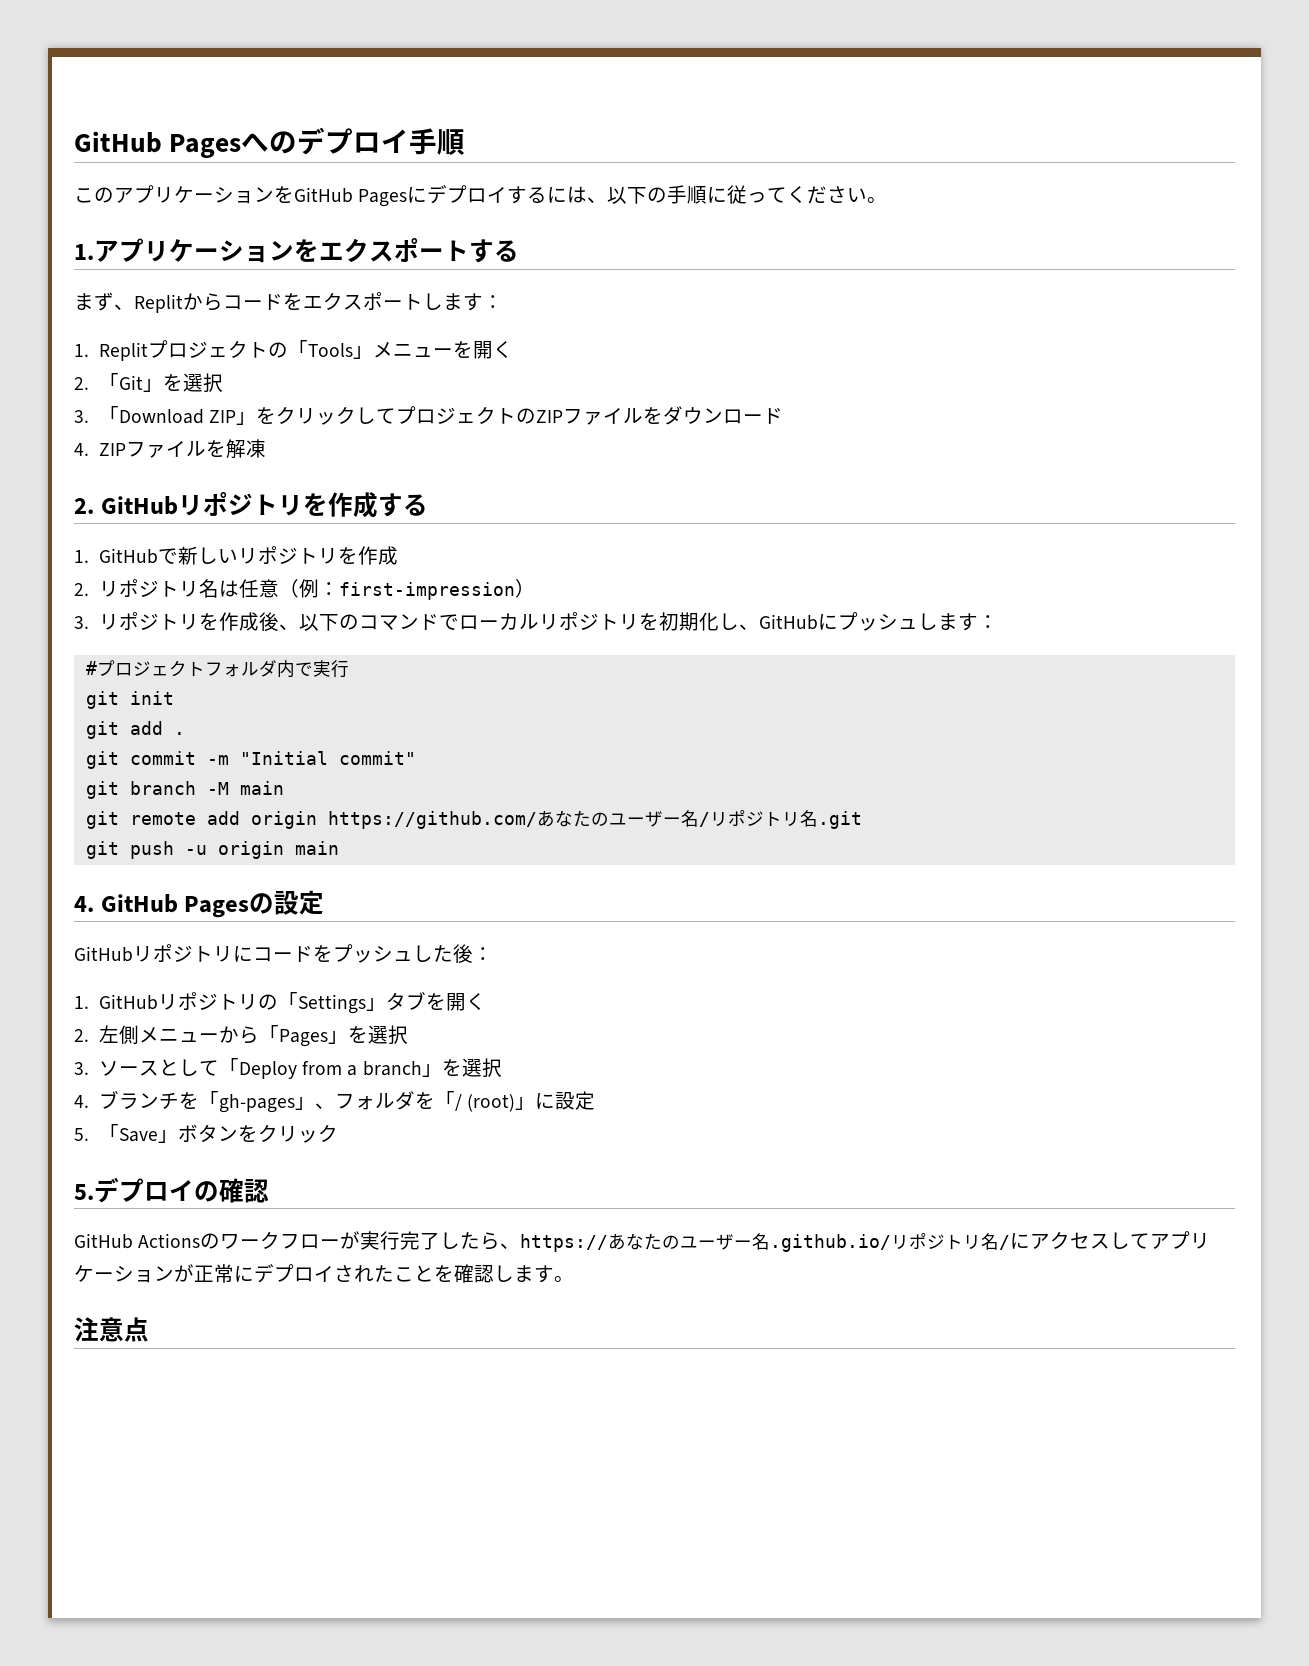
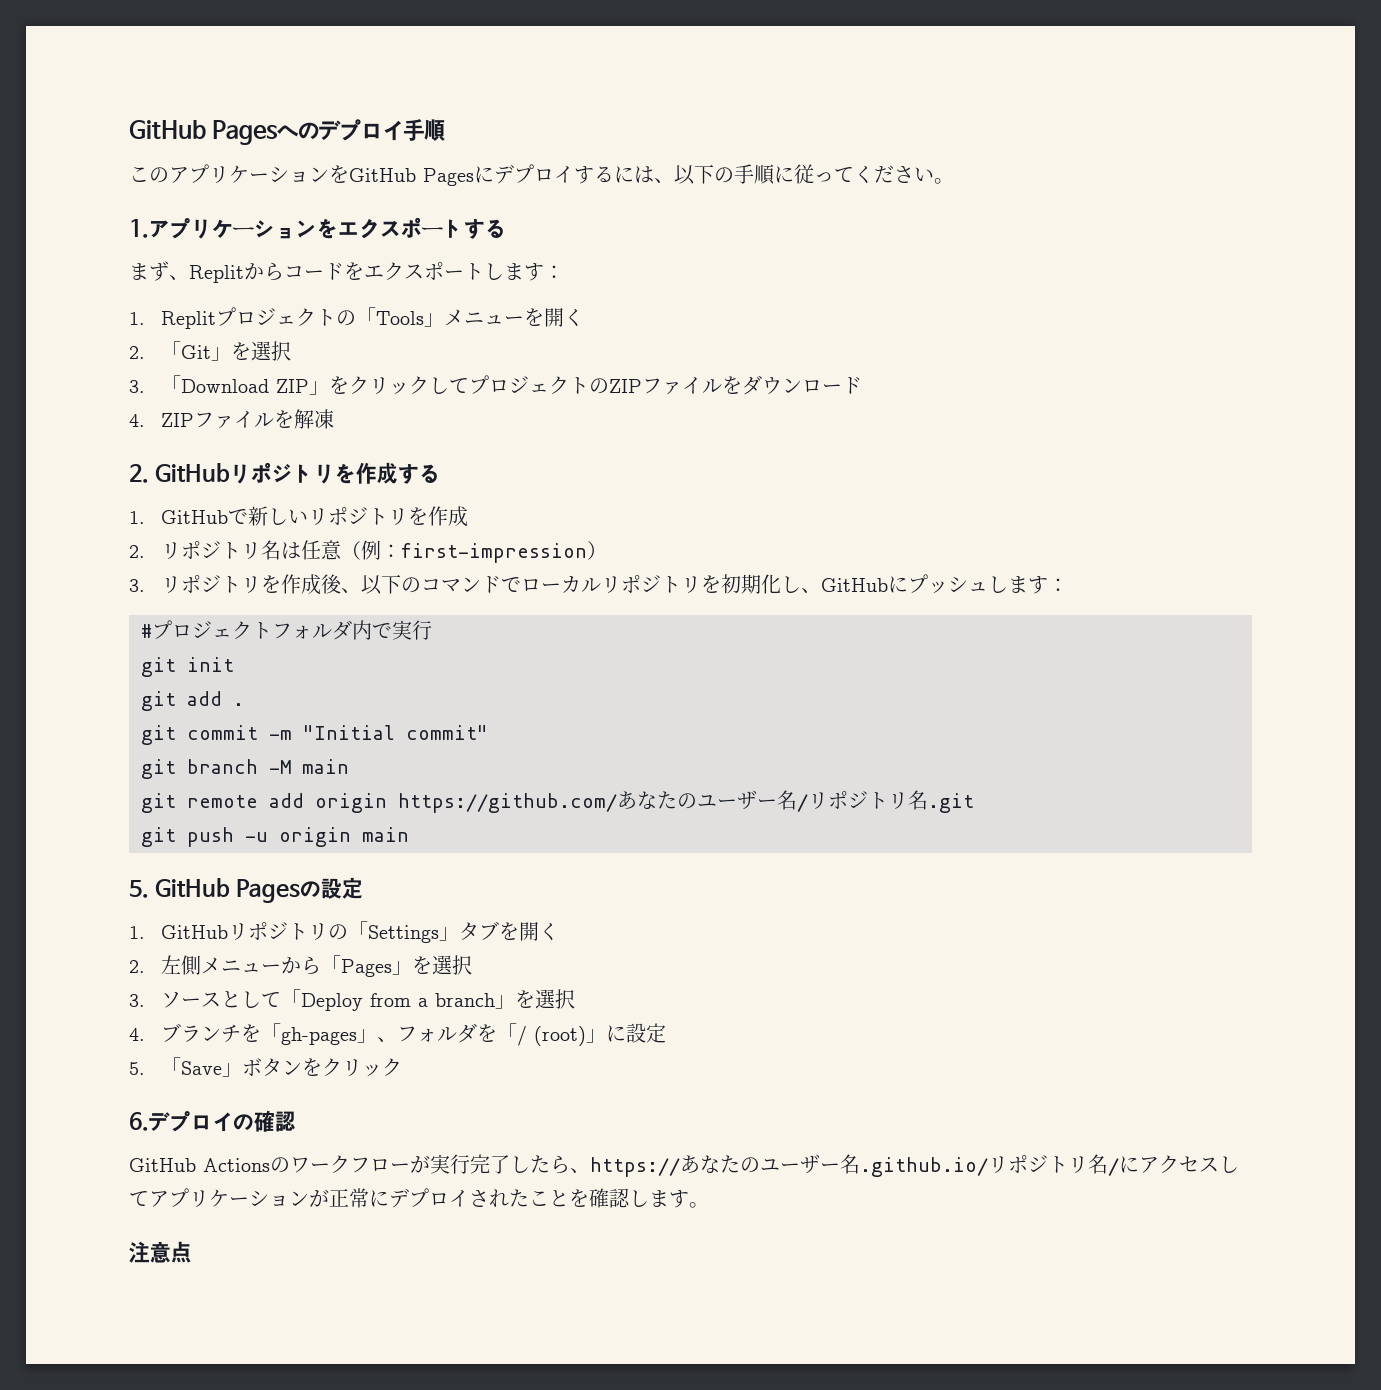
- 4. GitHub Pagesの設定
+ 5. GitHub Pagesの設定
- GitHubリポジトリにコードをプッシュした後：
- 5.デプロイの確認
+ 6.デプロイの確認

